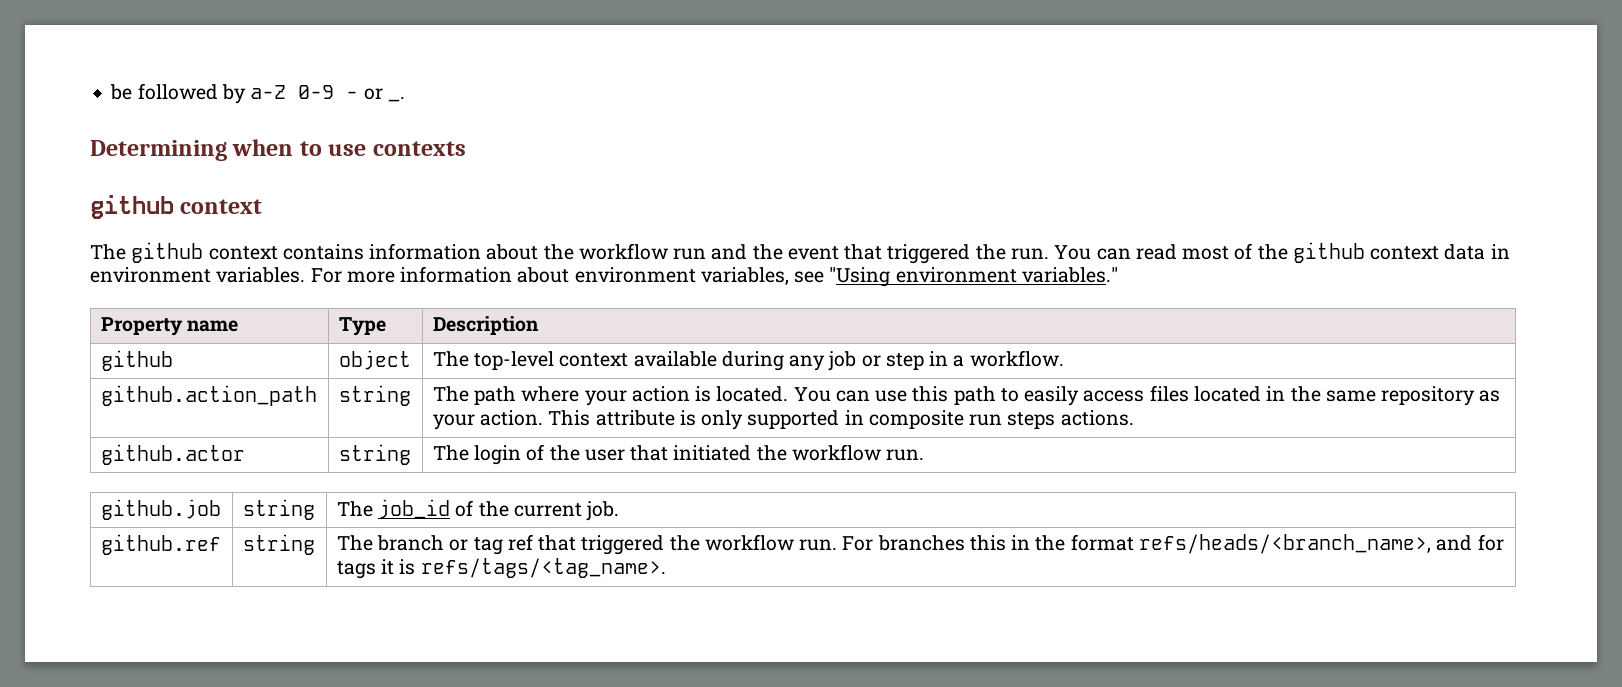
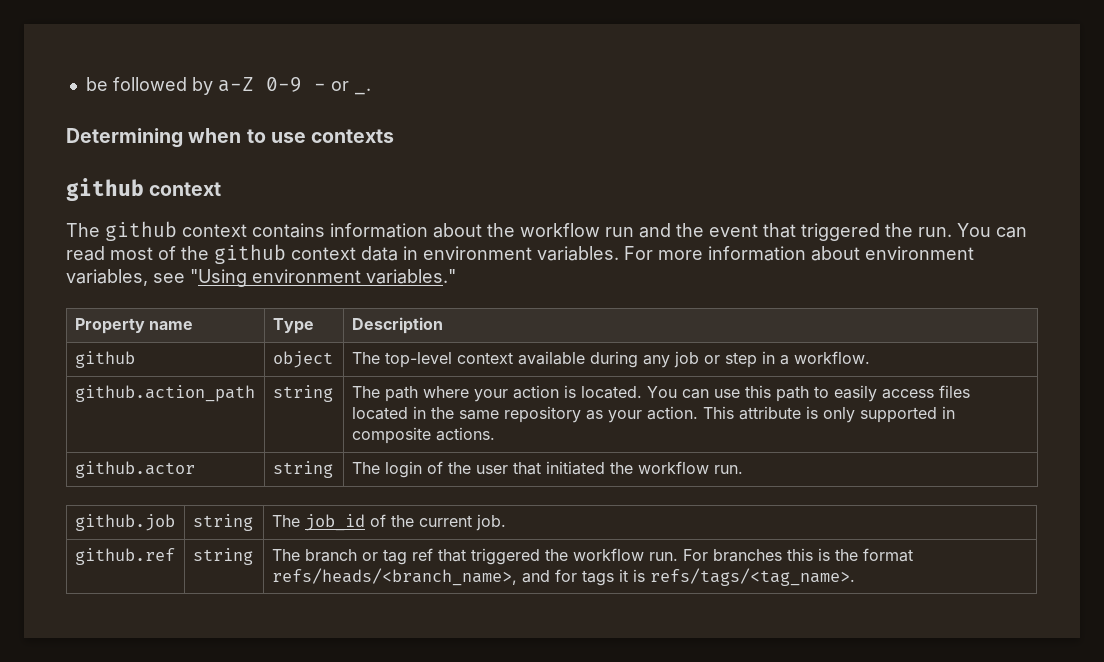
- github.action_path | string | The path where your action is located. You can use this path to easily access files located in the same repository as your action. This attribute is only supported in composite run steps actions.
+ github.action_path | string | The path where your action is located. You can use this path to easily access files located in the same repository as your action. This attribute is only supported in composite actions.
- github.ref | string | The branch or tag ref that triggered the workflow run. For branches this in the format refs/heads/<branch_name>, and for tags it is refs/tags/<tag_name>.
+ github.ref | string | The branch or tag ref that triggered the workflow run. For branches this is the format refs/heads/<branch_name>, and for tags it is refs/tags/<tag_name>.

